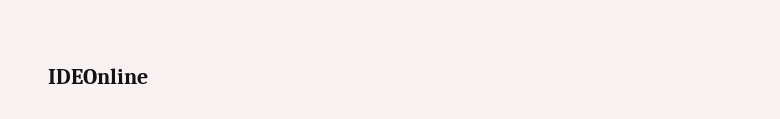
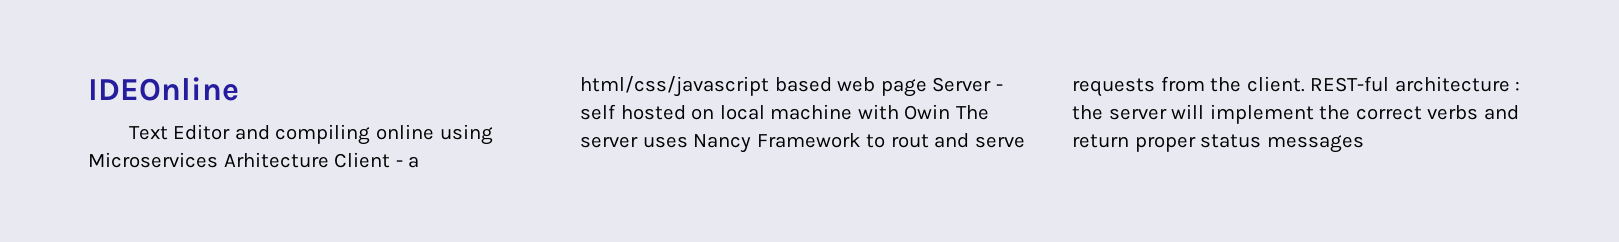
+ Text Editor and compiling online using Microservices Arhitecture Client - a html/css/javascript based web page Server - self hosted on local machine with Owin The server uses Nancy Framework to rout and serve requests from the client. REST-ful architecture : the server will implement the correct verbs and return proper status messages

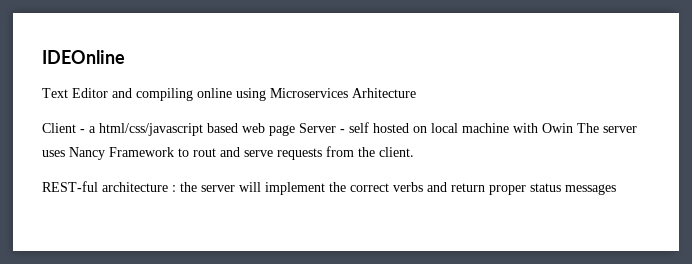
- Text Editor and compiling online using Microservices Arhitecture Client - a html/css/javascript based web page Server - self hosted on local machine with Owin The server uses Nancy Framework to rout and serve requests from the client. REST-ful architecture : the server will implement the correct verbs and return proper status messages
+ Text Editor and compiling online using Microservices Arhitecture
+ Client - a html/css/javascript based web page Server - self hosted on local machine with Owin The server uses Nancy Framework to rout and serve requests from the client.
+ REST-ful architecture : the server will implement the correct verbs and return proper status messages

